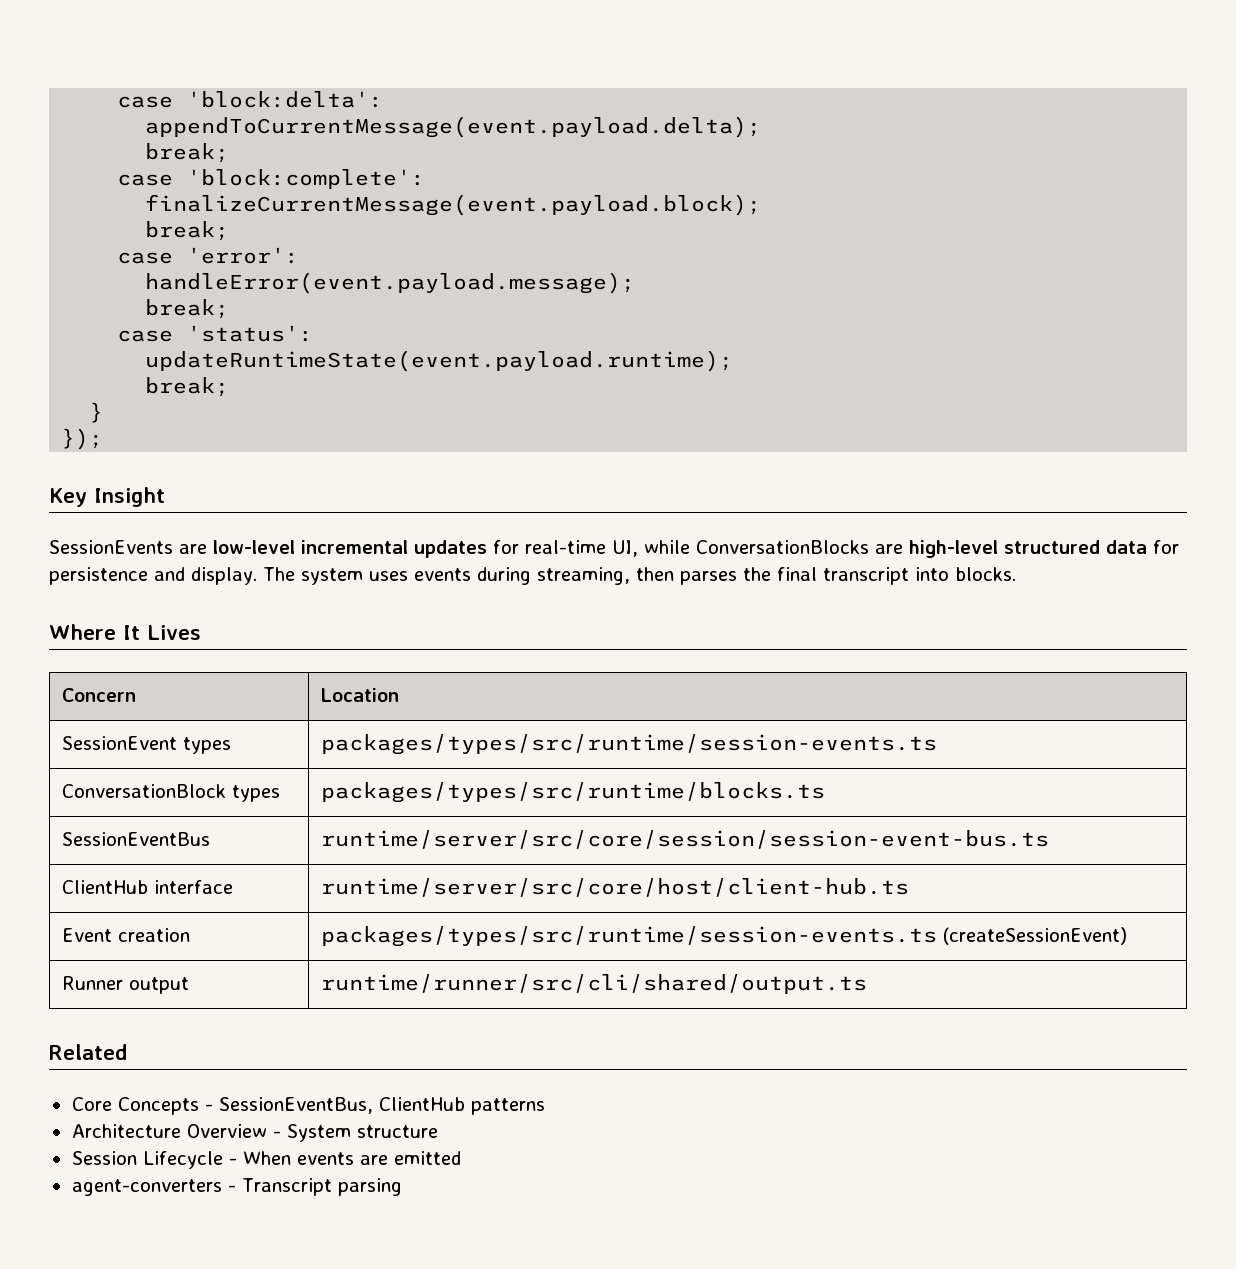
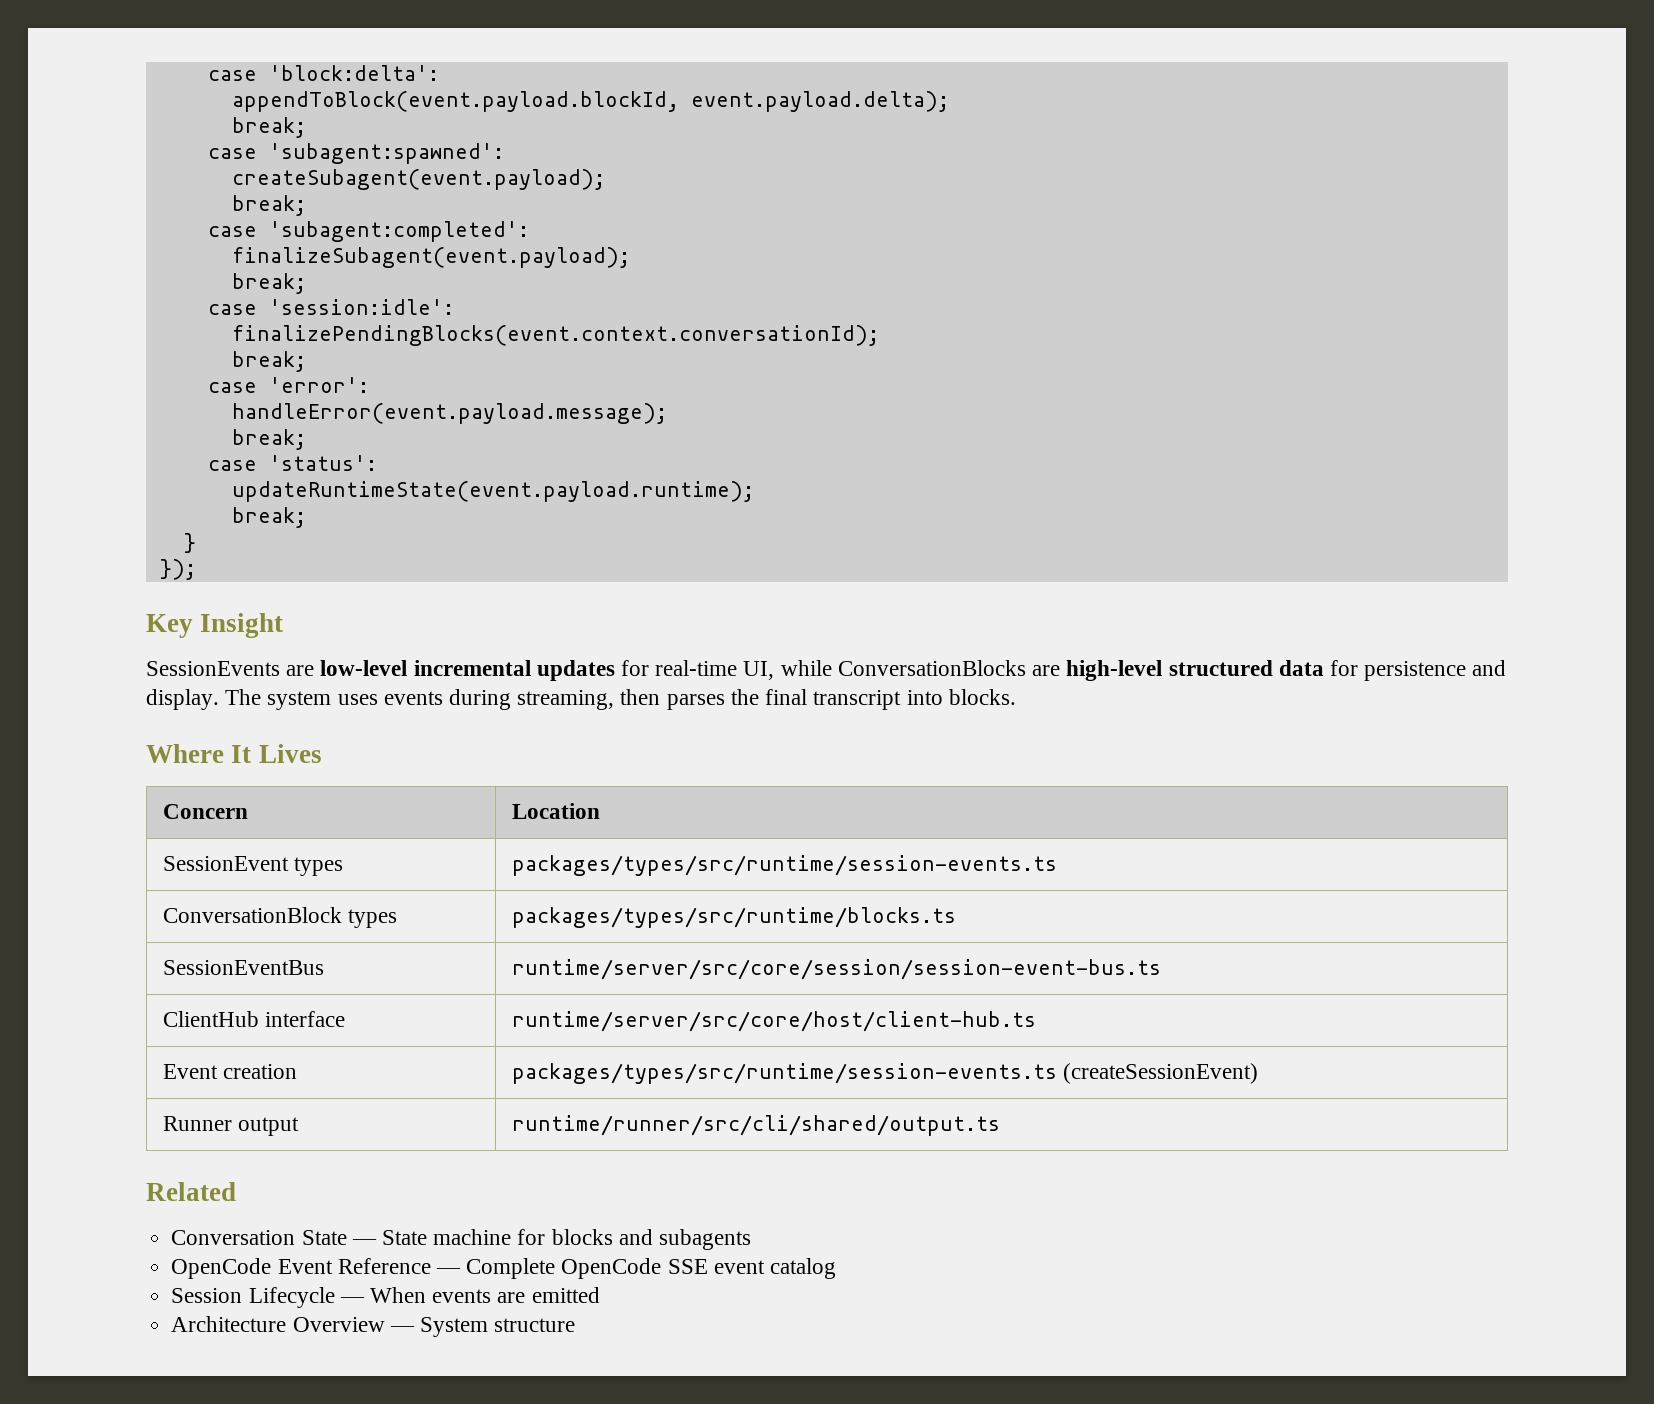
- appendToCurrentMessage(event.payload.delta);
+ appendToBlock(event.payload.blockId, event.payload.delta);
  break;
- case 'block:complete':
- finalizeCurrentMessage(event.payload.block);
+ case 'subagent:spawned':
+ createSubagent(event.payload);
+ break;
+ case 'subagent:completed':
+ finalizeSubagent(event.payload);
+ break;
+ case 'session:idle':
+ finalizePendingBlocks(event.context.conversationId);
- Core Concepts - SessionEventBus, ClientHub patterns
- Architecture Overview - System structure
+ Conversation State — State machine for blocks and subagents
+ OpenCode Event Reference — Complete OpenCode SSE event catalog
- Session Lifecycle - When events are emitted
+ Session Lifecycle — When events are emitted
- agent-converters - Transcript parsing
+ Architecture Overview — System structure

